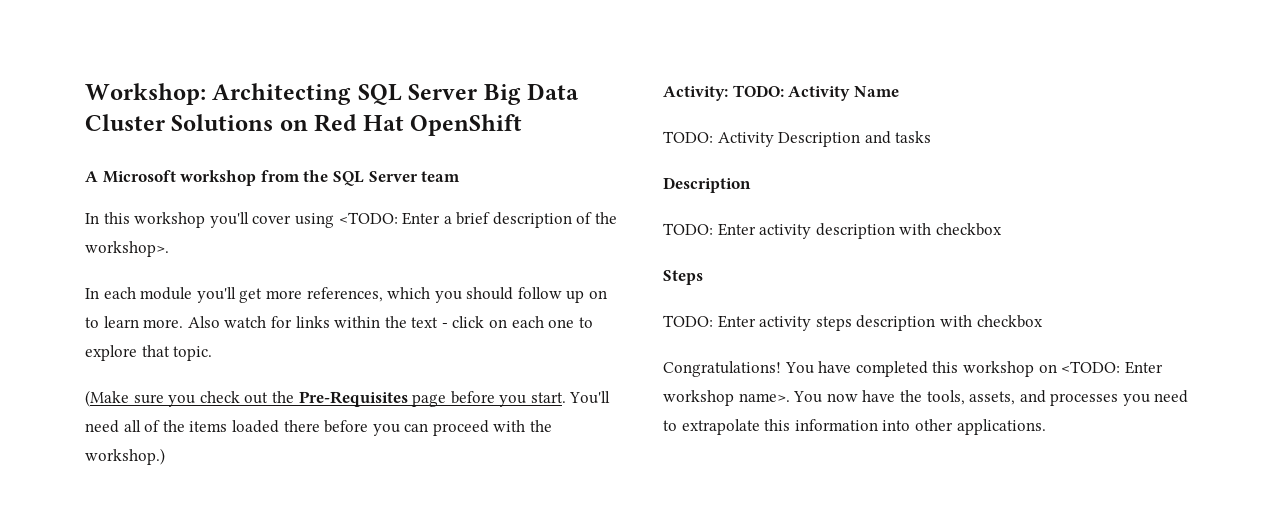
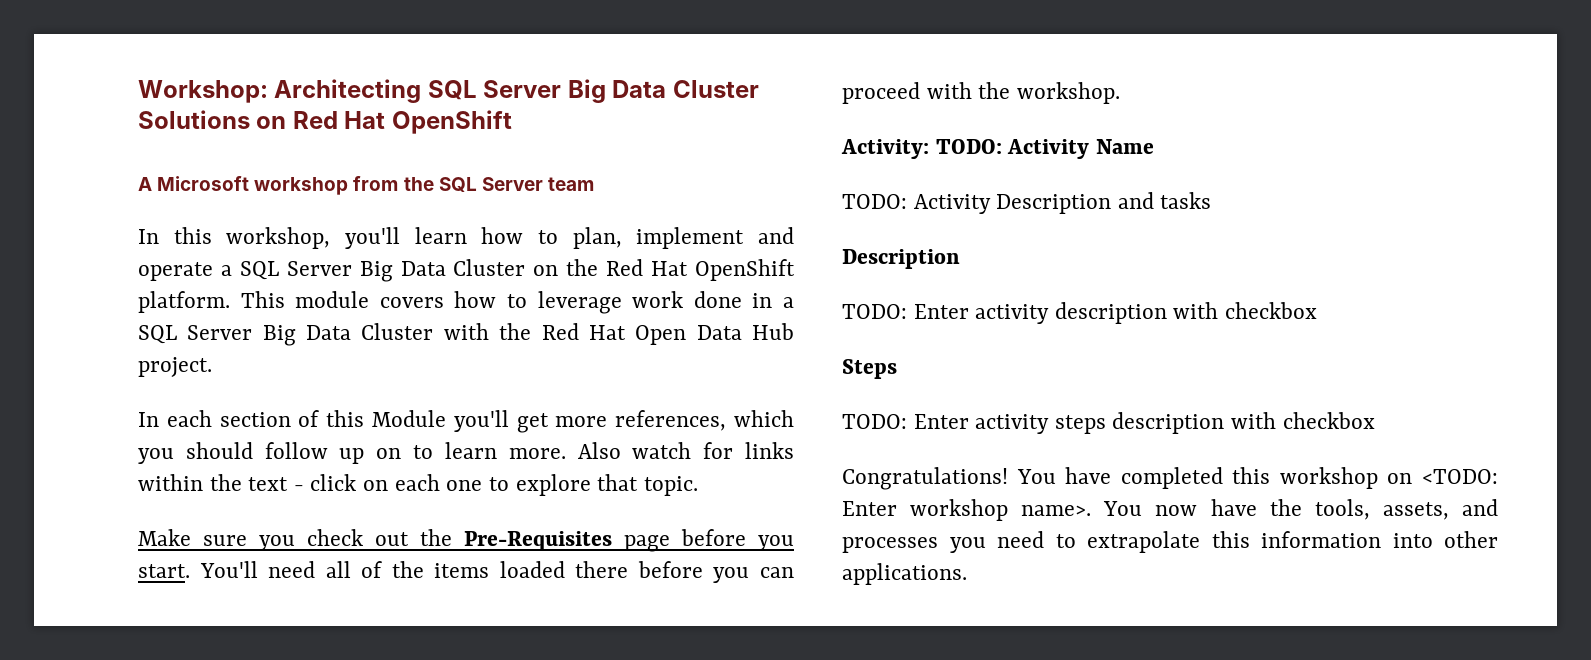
- In this workshop you'll cover using <TODO: Enter a brief description of the workshop>.
- In each module you'll get more references, which you should follow up on to learn more.
+ In this workshop, you'll learn how to plan, implement and operate a SQL Server Big Data Cluster on the Red Hat OpenShift platform. This module covers how to leverage work done in a SQL Server Big Data Cluster with the Red Hat Open Data Hub project.
+ In each section of this Module you'll get more references, which you should follow up on to learn more.
- (Make sure you check out the Pre-Requisites page before you start.
+ Make sure you check out the Pre-Requisites page before you start.
- You'll need all of the items loaded there before you can proceed with the workshop.)
+ You'll need all of the items loaded there before you can proceed with the workshop.

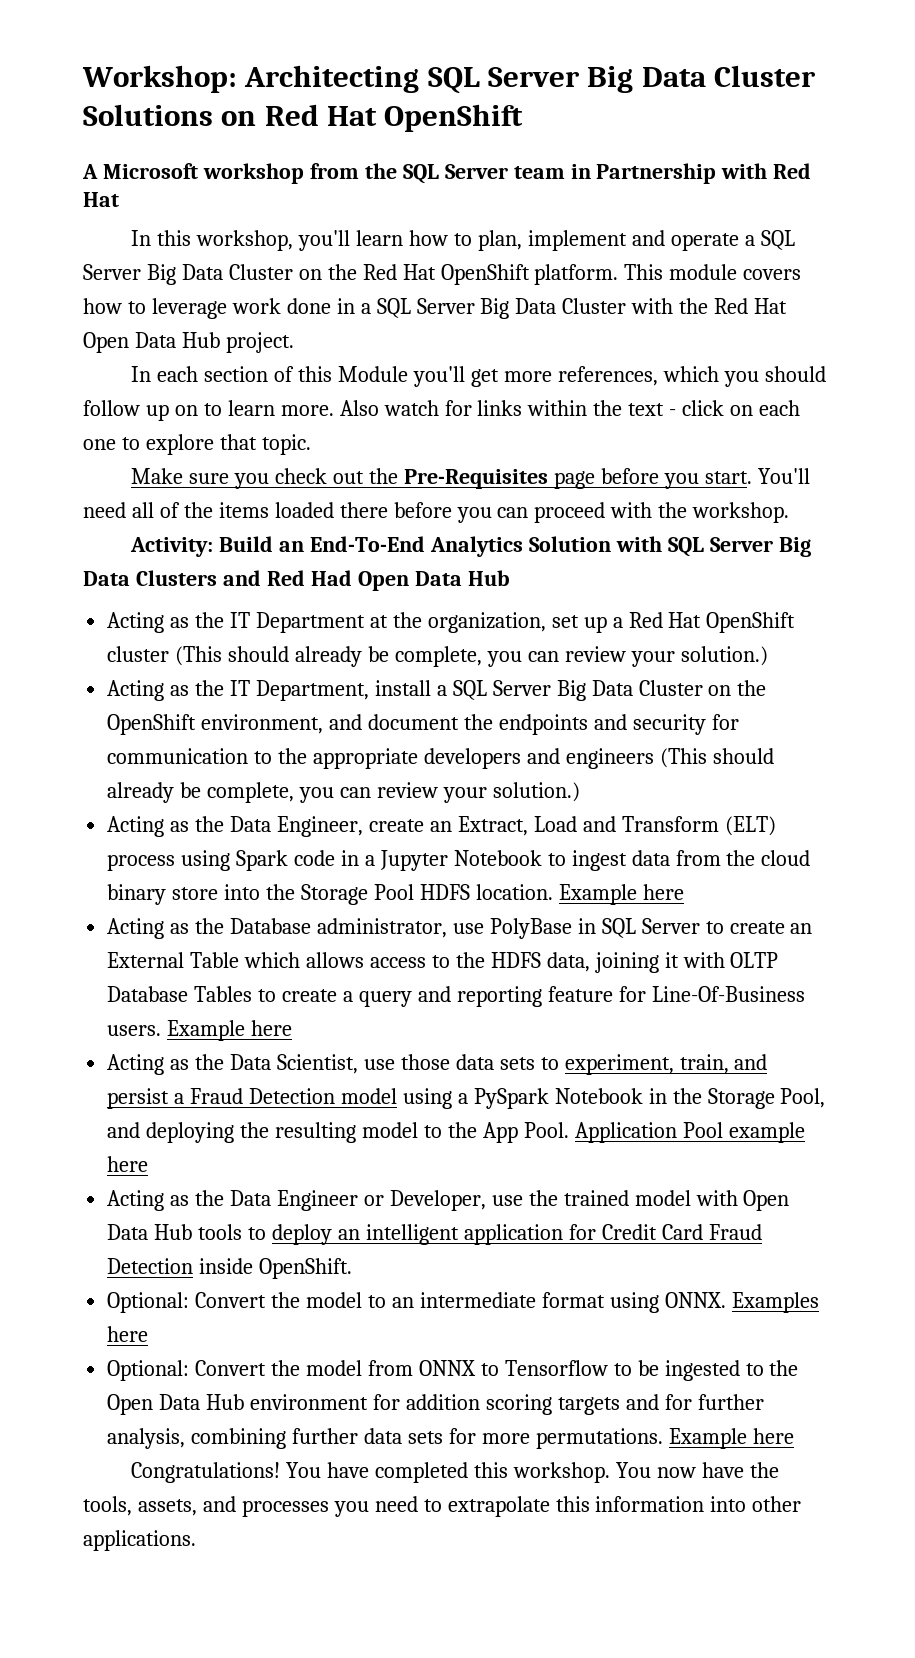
- A Microsoft workshop from the SQL Server team
+ A Microsoft workshop from the SQL Server team in Partnership with Red Hat
- Activity: TODO: Activity Name
- TODO: Activity Description and tasks
- Description
- TODO: Enter activity description with checkbox
- Steps
- TODO: Enter activity steps description with checkbox
+ Activity: Build an End-To-End Analytics Solution with SQL Server Big Data Clusters and Red Had Open Data Hub
+ Acting as the IT Department at the organization, set up a Red Hat OpenShift cluster (This should already be complete, you can review your solution.)
+ Acting as the IT Department, install a SQL Server Big Data Cluster on the OpenShift environment, and document the endpoints and security for communication to the appropriate developers and engineers (This should already be complete, you can review your solution.)
+ Acting as the Data Engineer, create an Extract, Load and Transform (ELT) process using Spark code in a Jupyter Notebook to ingest data from the cloud binary store into the Storage Pool HDFS location. Example here
+ Acting as the Database administrator, use PolyBase in SQL Server to create an External Table which allows access to the HDFS data, joining it with OLTP Database Tables to create a query and reporting feature for Line-Of-Business users. Example here
+ Acting as the Data Scientist, use those data sets to experiment, train, and persist a Fraud Detection model using a PySpark Notebook in the Storage Pool, and deploying the resulting model to the App Pool. Application Pool example here
+ Acting as the Data Engineer or Developer, use the trained model with Open Data Hub tools to deploy an intelligent application for Credit Card Fraud Detection inside OpenShift.
+ Optional: Convert the model to an intermediate format using ONNX. Examples here
+ Optional: Convert the model from ONNX to Tensorflow to be ingested to the Open Data Hub environment for addition scoring targets and for further analysis, combining further data sets for more permutations. Example here
- You have completed this workshop on <TODO: Enter workshop name>.
+ You have completed this workshop.

